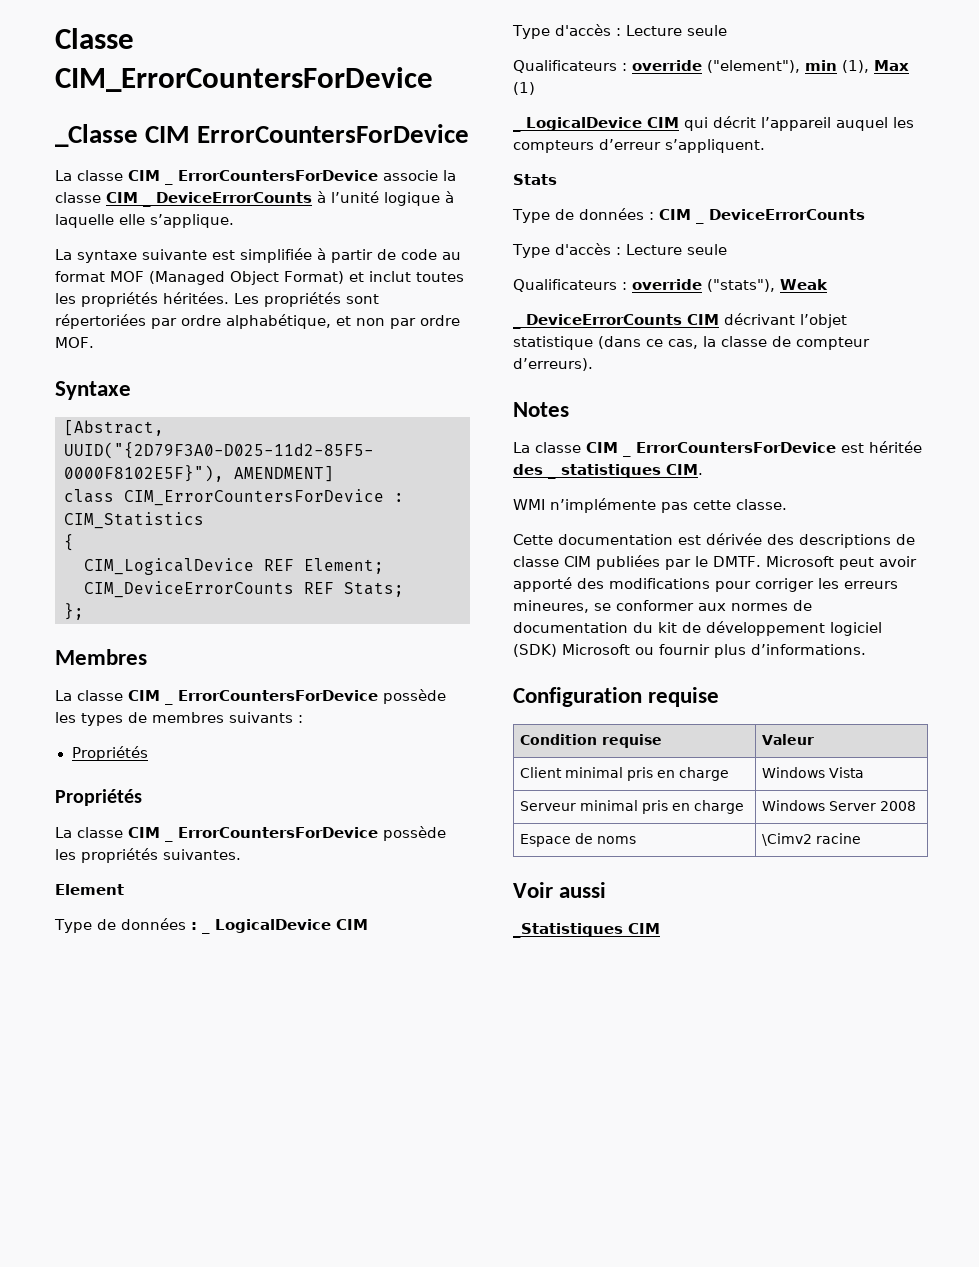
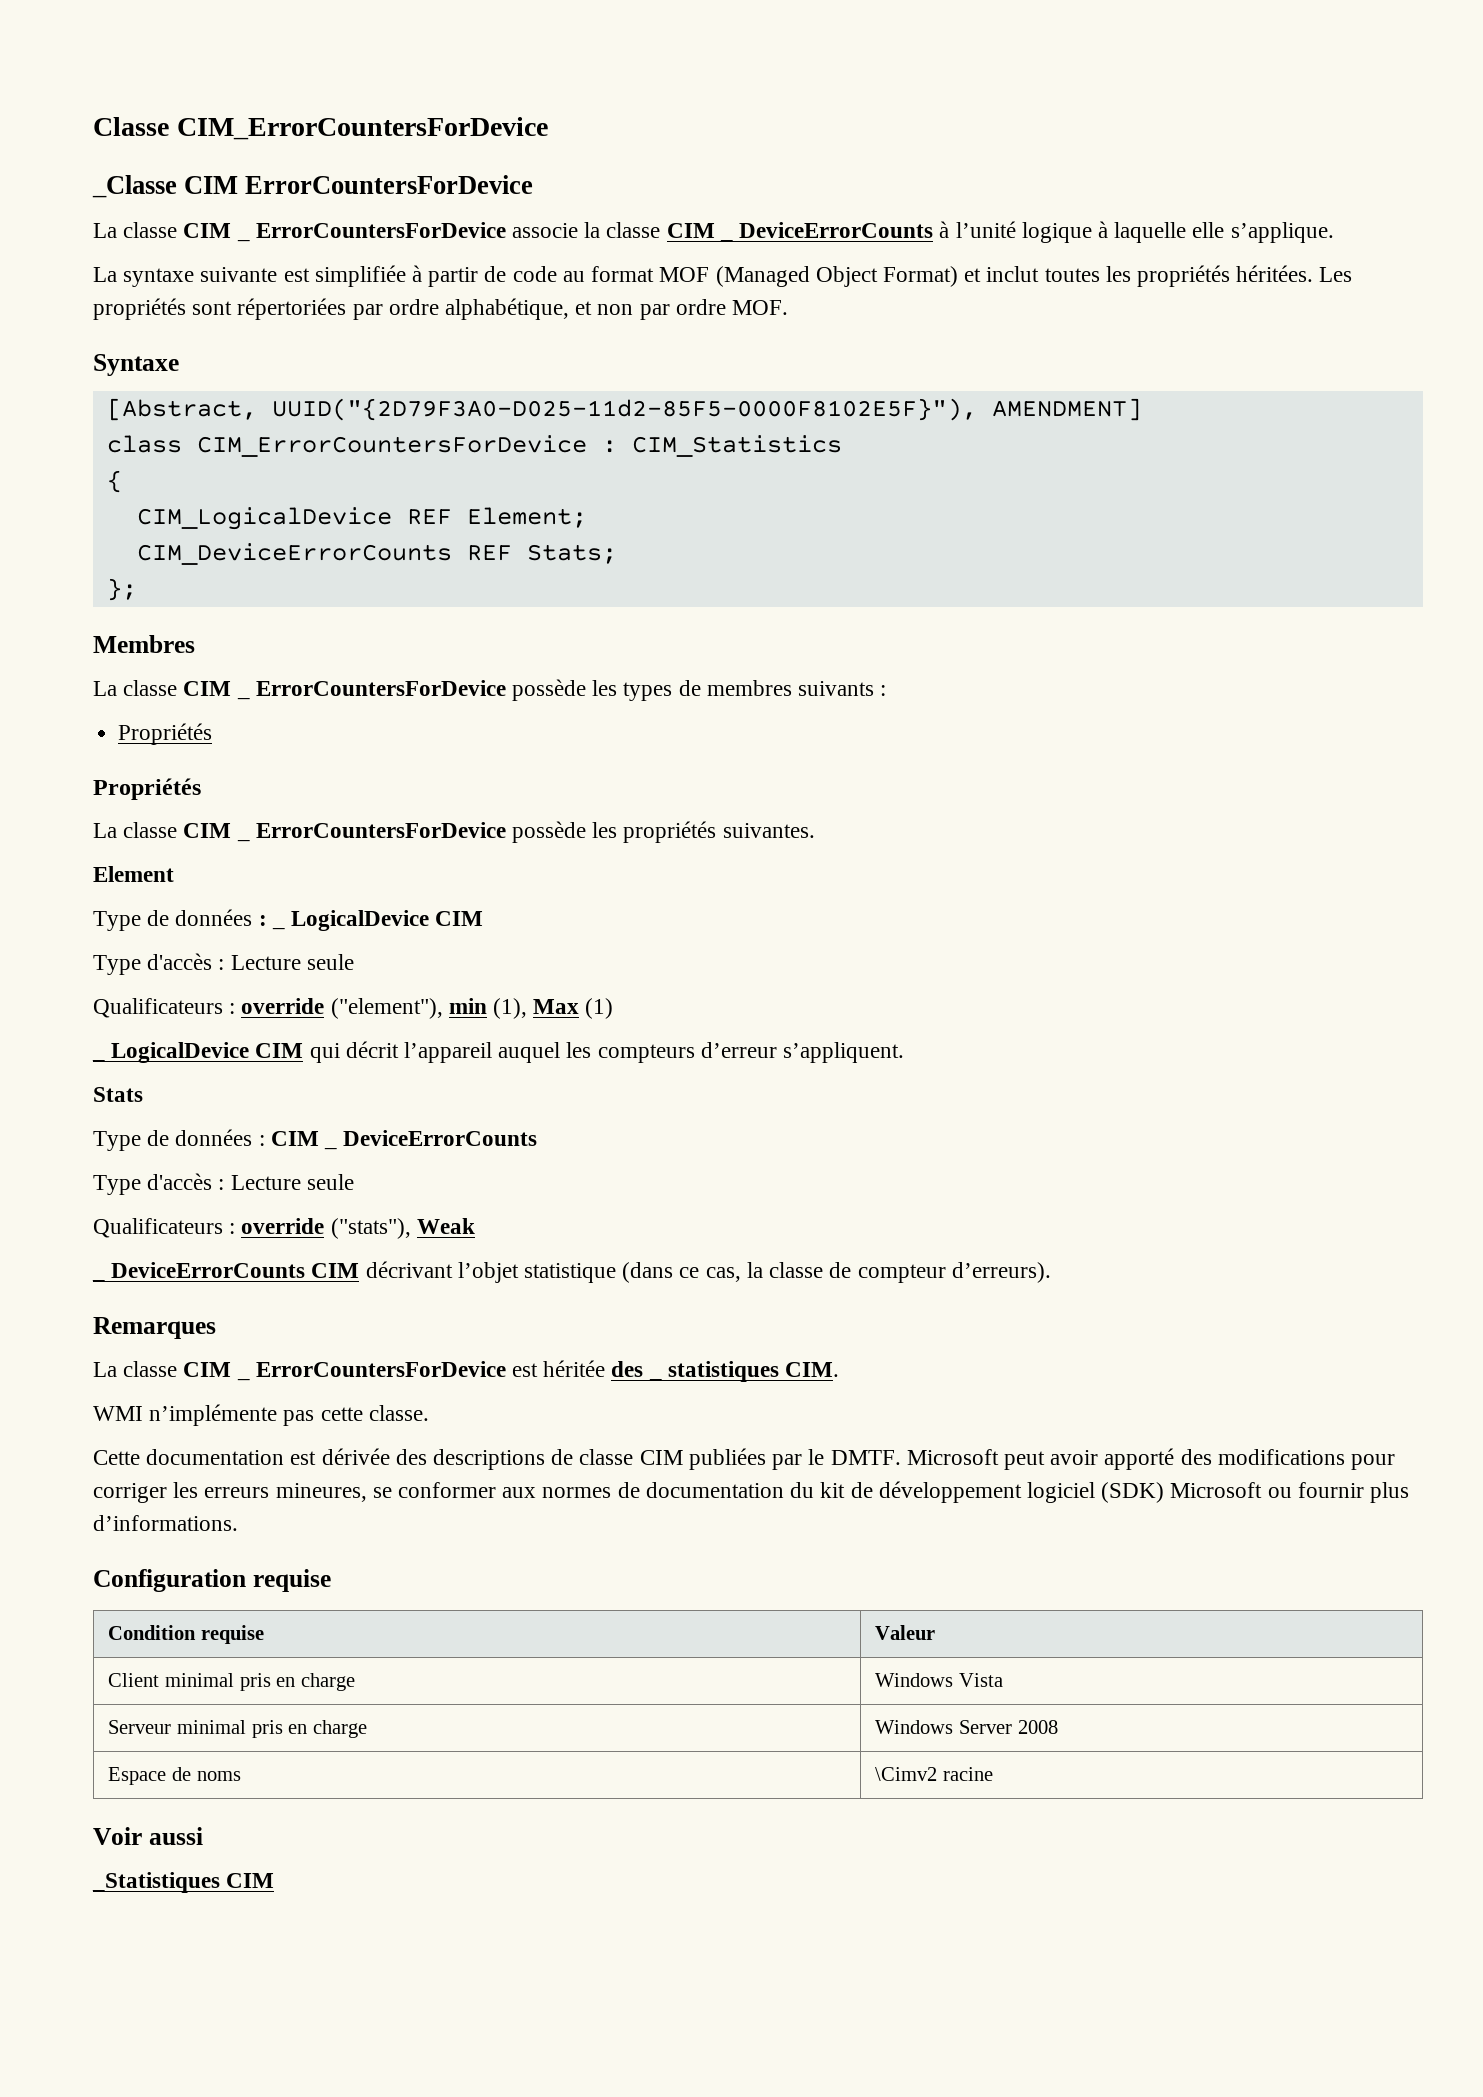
- Notes
+ Remarques

